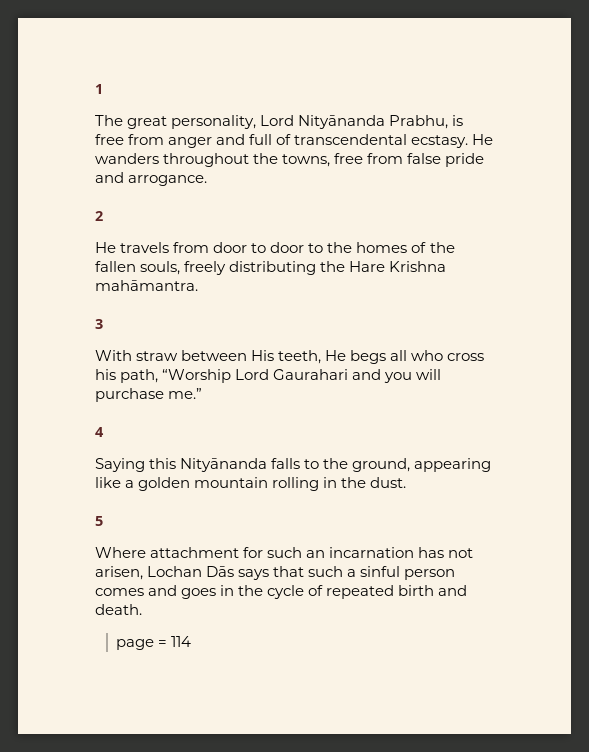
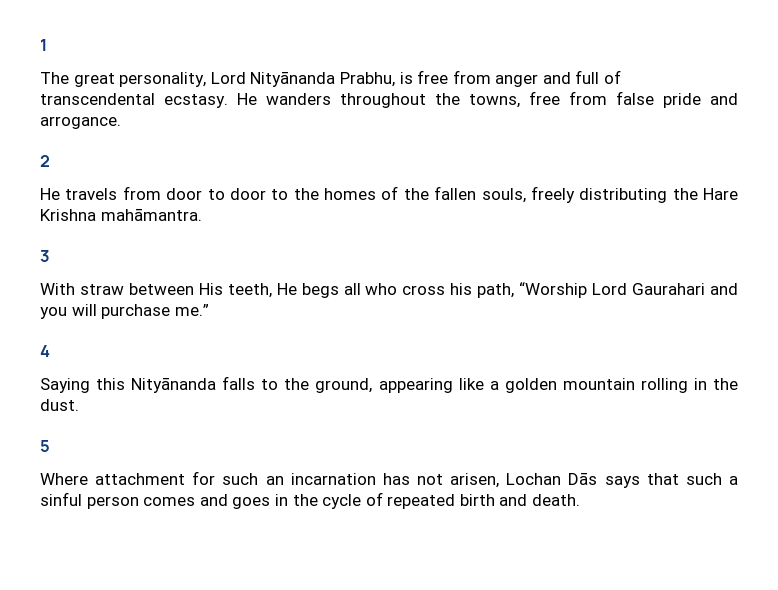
- page = 114

